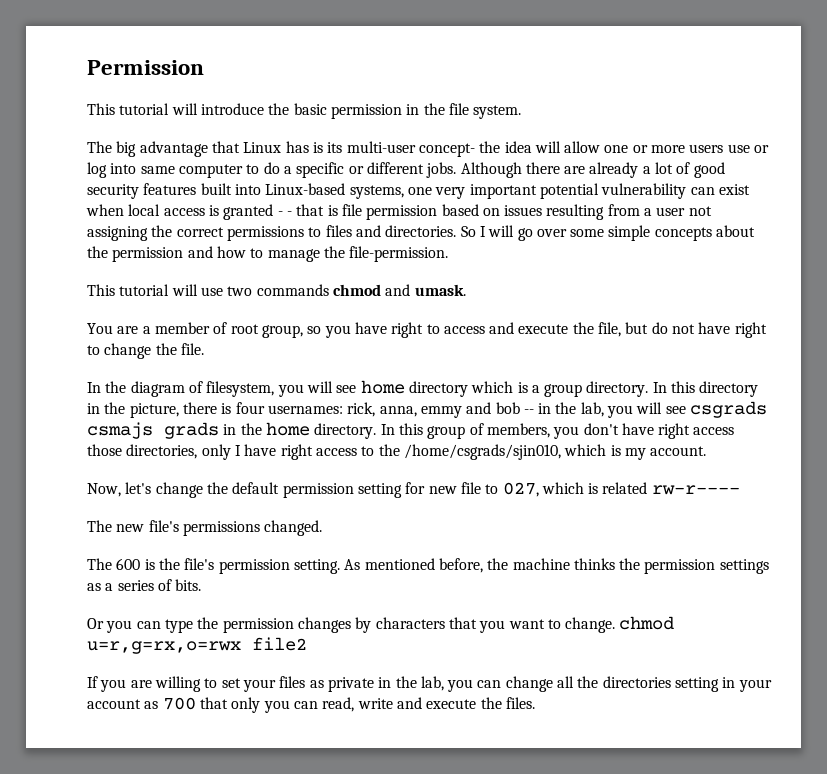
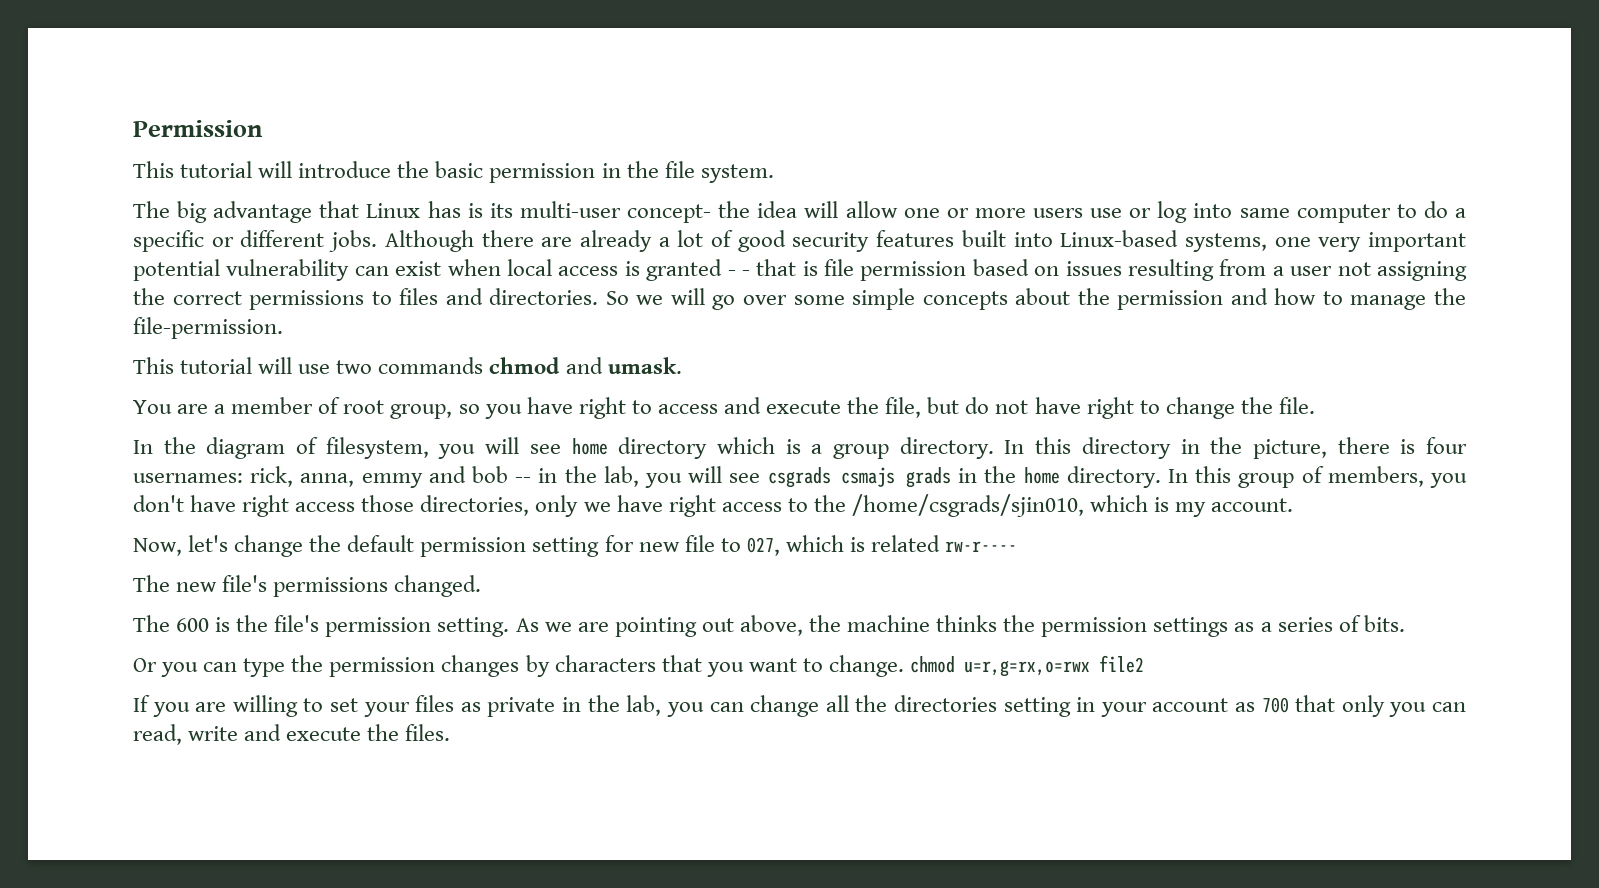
- So I will go over some simple concepts about the permission and how to manage the file-permission.
+ So we will go over some simple concepts about the permission and how to manage the file-permission.
- In this group of members, you don't have right access those directories, only I have right access to the /home/csgrads/sjin010, which is my account.
+ In this group of members, you don't have right access those directories, only we have right access to the /home/csgrads/sjin010, which is my account.
- As mentioned before, the machine thinks the permission settings as a series of bits.
+ As we are pointing out above, the machine thinks the permission settings as a series of bits.

